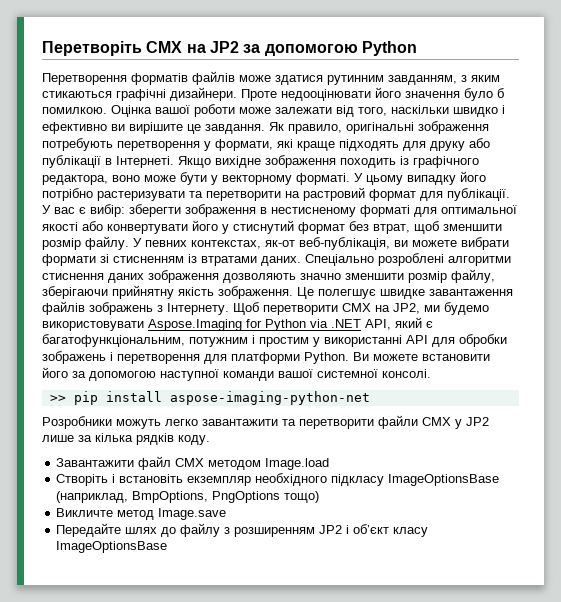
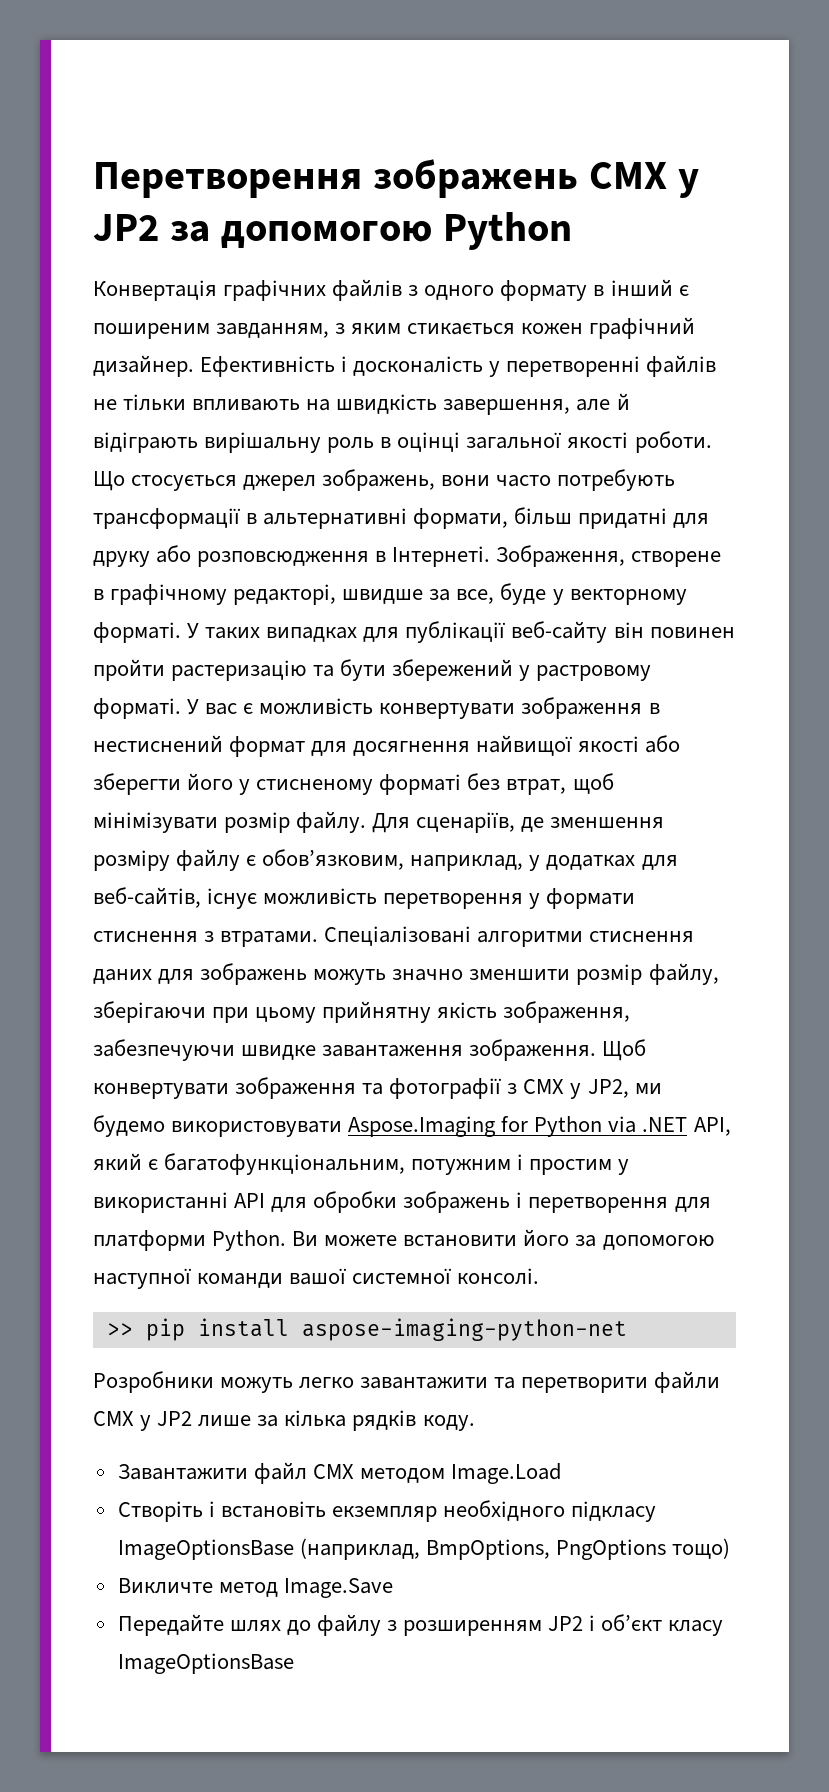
- Перетворіть CMX на JP2 за допомогою Python
+ Перетворення зображень CMX у JP2 за допомогою Python
- Перетворення форматів файлів може здатися рутинним завданням, з яким стикаються графічні дизайнери. Проте недооцінювати його значення було б помилкою. Оцінка вашої роботи може залежати від того, наскільки швидко і ефективно ви вирішите це завдання. Як правило, оригінальні зображення потребують перетворення у формати, які краще підходять для друку або публікації в Інтернеті.
+ Конвертація графічних файлів з одного формату в інший є поширеним завданням, з яким стикається кожен графічний дизайнер. Ефективність і досконалість у перетворенні файлів не тільки впливають на швидкість завершення, але й відіграють вирішальну роль в оцінці загальної якості роботи. Що стосується джерел зображень, вони часто потребують трансформації в альтернативні формати, більш придатні для друку або розповсюдження в Інтернеті.
- Якщо вихідне зображення походить із графічного редактора, воно може бути у векторному форматі. У цьому випадку його потрібно растеризувати та перетворити на растровий формат для публікації. У вас є вибір: зберегти зображення в нестисненому форматі для оптимальної якості або конвертувати його у стиснутий формат без втрат, щоб зменшити розмір файлу.
+ Зображення, створене в графічному редакторі, швидше за все, буде у векторному форматі. У таких випадках для публікації веб-сайту він повинен пройти растеризацію та бути збережений у растровому форматі. У вас є можливість конвертувати зображення в нестиснений формат для досягнення найвищої якості або зберегти його у стисненому форматі без втрат, щоб мінімізувати розмір файлу.
- У певних контекстах, як-от веб-публікація, ви можете вибрати формати зі стисненням із втратами даних. Спеціально розроблені алгоритми стиснення даних зображення дозволяють значно зменшити розмір файлу, зберігаючи прийнятну якість зображення. Це полегшує швидке завантаження файлів зображень з Інтернету. Щоб перетворити CMX на JP2, ми будемо використовувати Aspose.Imaging for Python via .NET API, який є багатофункціональним, потужним і простим у використанні API для обробки зображень і перетворення для платформи Python.
+ Для сценаріїв, де зменшення розміру файлу є обов’язковим, наприклад, у додатках для веб-сайтів, існує можливість перетворення у формати стиснення з втратами. Спеціалізовані алгоритми стиснення даних для зображень можуть значно зменшити розмір файлу, зберігаючи при цьому прийнятну якість зображення, забезпечуючи швидке завантаження зображення. Щоб конвертувати зображення та фотографії з CMX у JP2, ми будемо використовувати Aspose.Imaging for Python via .NET API, який є багатофункціональним, потужним і простим у використанні API для обробки зображень і перетворення для платформи Python.
- Завантажити файл CMX методом Image.load
+ Завантажити файл CMX методом Image.Load
- Викличте метод Image.save
+ Викличте метод Image.Save

